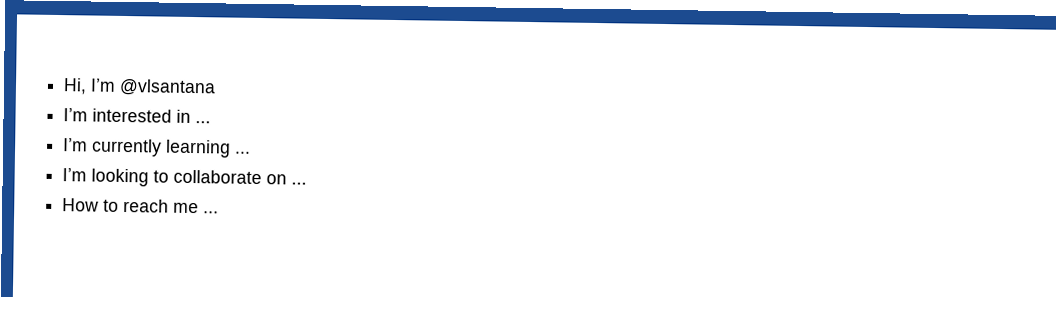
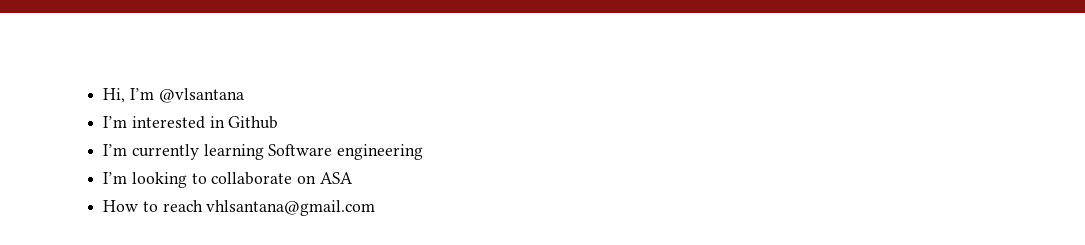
- I’m interested in ...
+ I’m interested in Github
- I’m currently learning ...
+ I’m currently learning Software engineering
- I’m looking to collaborate on ...
+ I’m looking to collaborate on ASA
- How to reach me ...
+ How to reach vhlsantana@gmail.com

